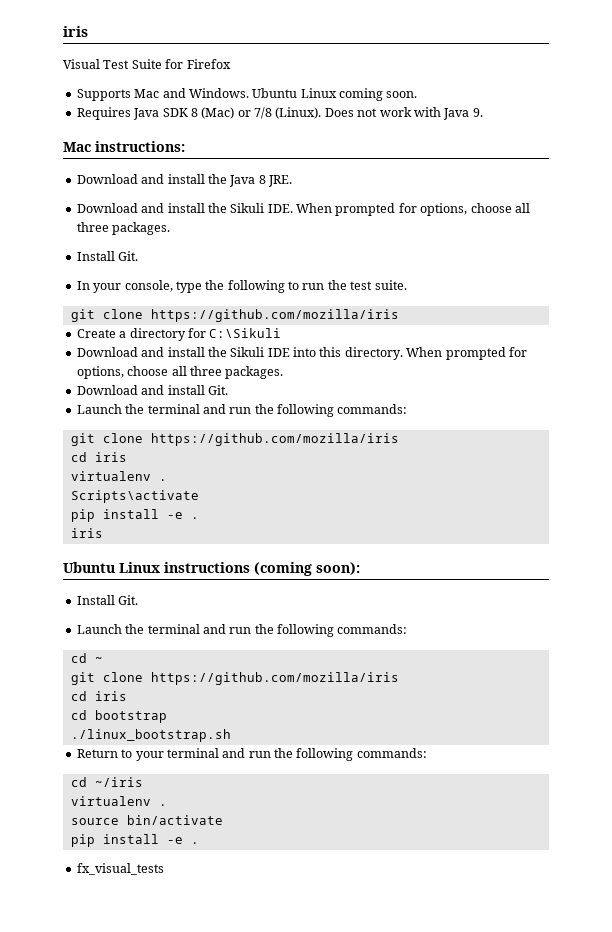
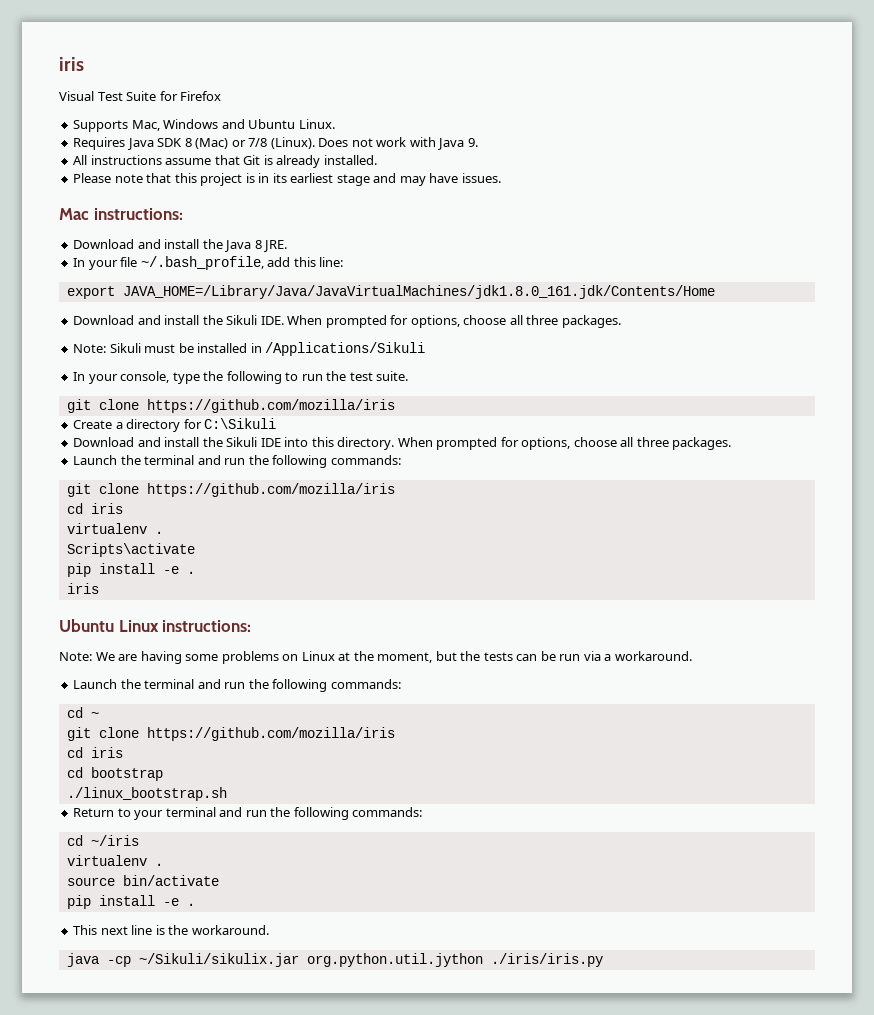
- Supports Mac and Windows. Ubuntu Linux coming soon.
+ Supports Mac, Windows and Ubuntu Linux.
+ All instructions assume that Git is already installed.
+ Please note that this project is in its earliest stage and may have issues.
+ In your file ~/.bash_profile, add this line:
+ export JAVA_HOME=/Library/Java/JavaVirtualMachines/jdk1.8.0_161.jdk/Contents/Home
  Download and install the Sikuli IDE. When prompted for options, choose all three packages.
- Install Git.
+ Note: Sikuli must be installed in /Applications/Sikuli
- Download and install Git.
- Ubuntu Linux instructions (coming soon):
- Install Git.
+ Ubuntu Linux instructions:
+ Note: We are having some problems on Linux at the moment, but the tests can be run via a workaround.
- fx_visual_tests
+ This next line is the workaround.
+ java -cp ~/Sikuli/sikulix.jar org.python.util.jython ./iris/iris.py

